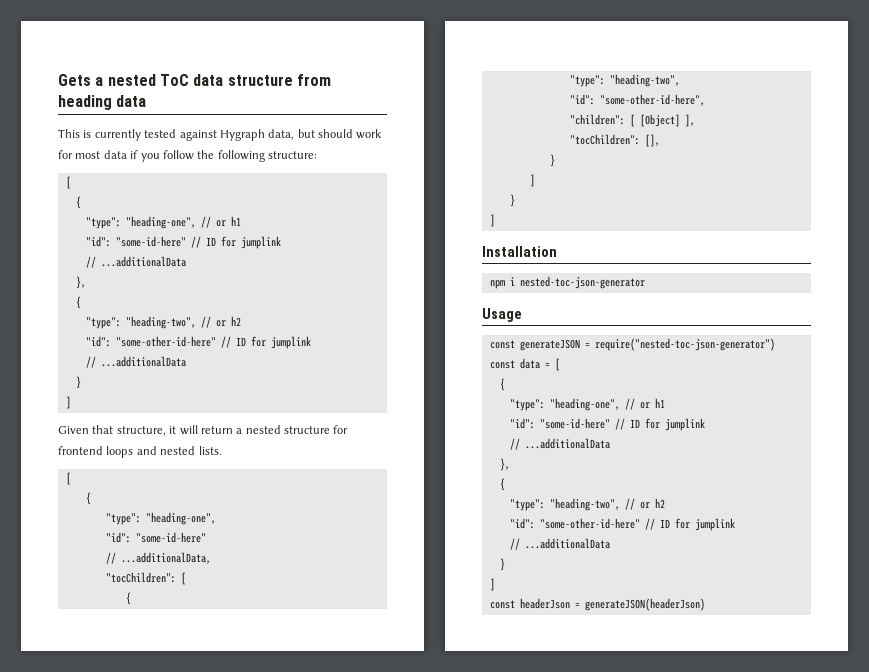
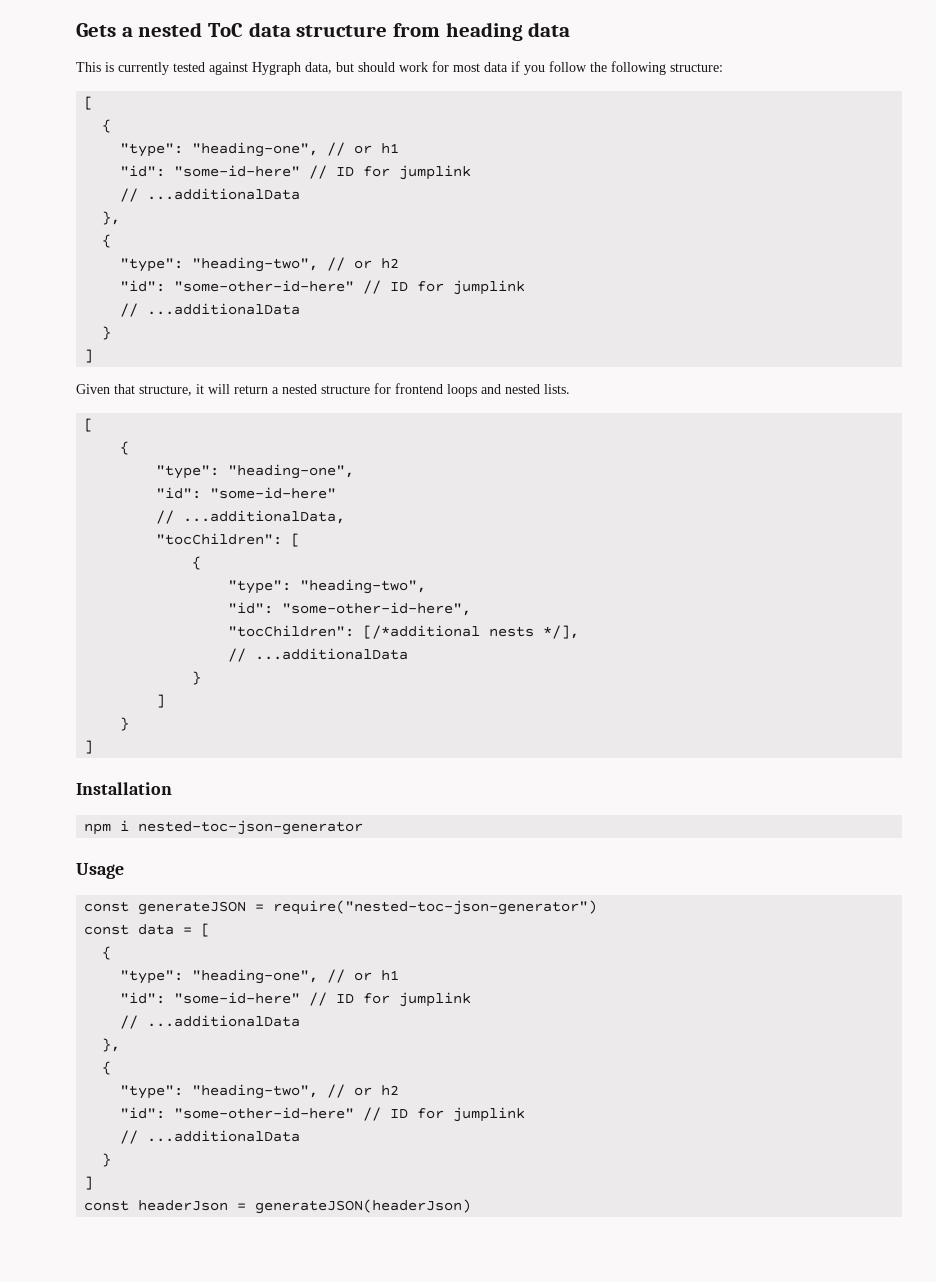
- "children": [ [Object] ],
- "tocChildren": [],
+ "tocChildren": [/*additional nests */],
+ // ...additionalData

